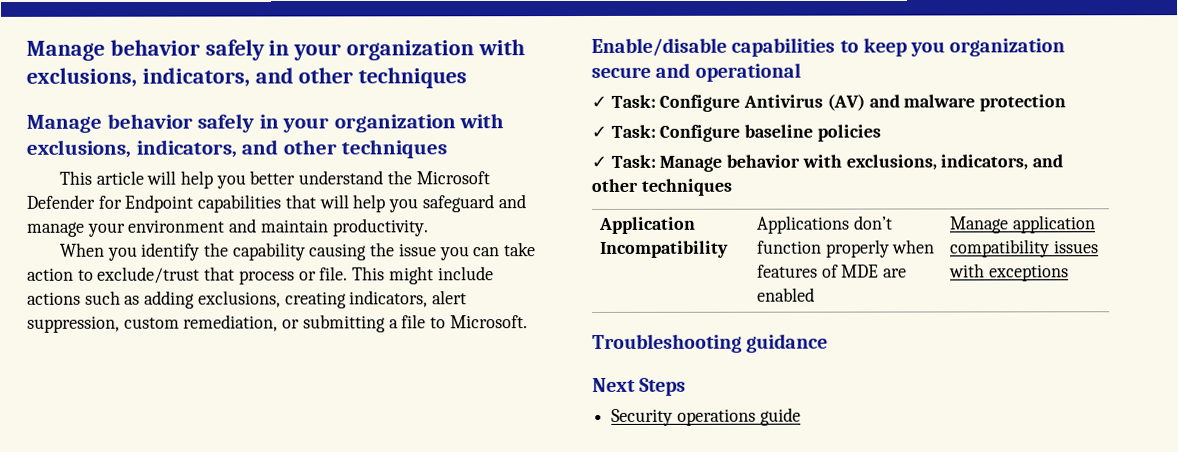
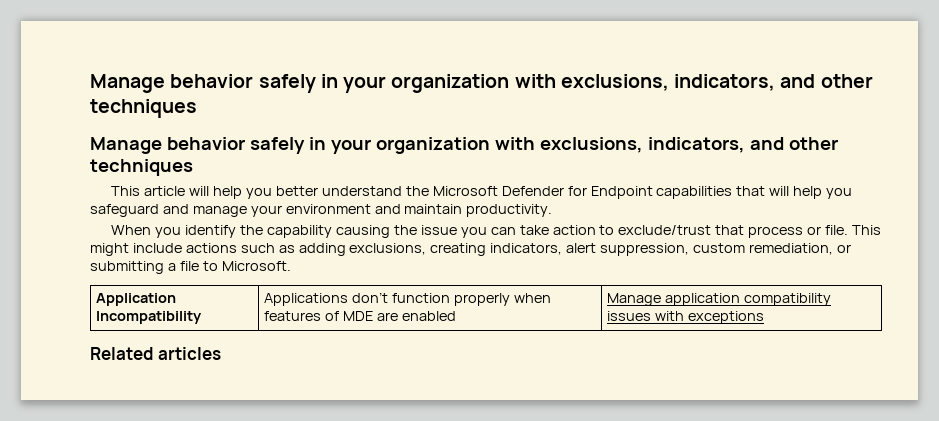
- Enable/disable capabilities to keep you organization secure and operational
- ✓ Task: Configure Antivirus (AV) and malware protection
- ✓ Task: Configure baseline policies
- ✓ Task: Manage behavior with exclusions, indicators, and other techniques
- Troubleshooting guidance
- Next Steps
- Security operations guide
+ Related articles

